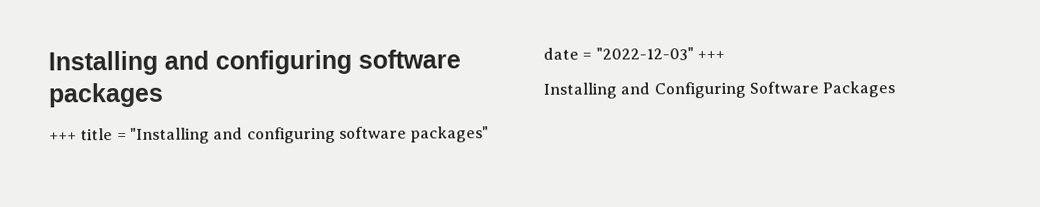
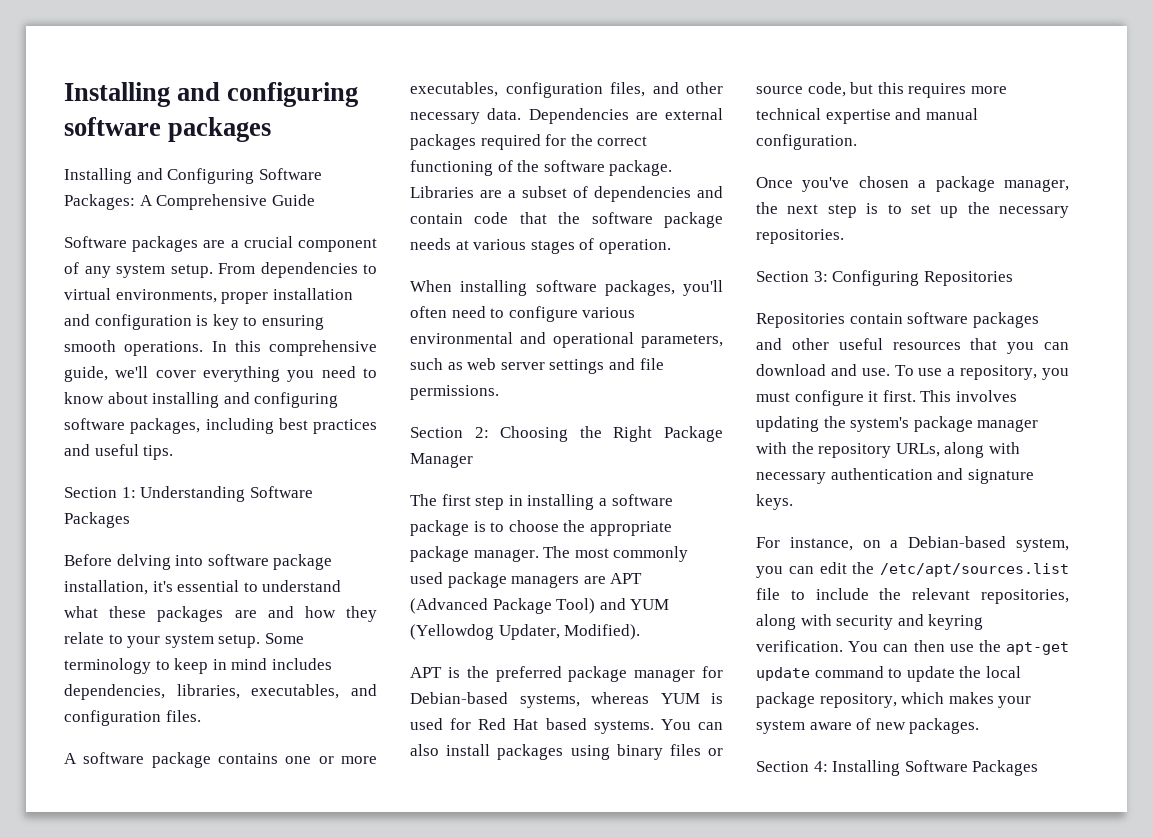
- +++ title = "Installing and configuring software packages" date = "2022-12-03" +++
- Installing and Configuring Software Packages
+ Installing and Configuring Software Packages: A Comprehensive Guide
+ Software packages are a crucial component of any system setup. From dependencies to virtual environments, proper installation and configuration is key to ensuring smooth operations. In this comprehensive guide, we'll cover everything you need to know about installing and configuring software packages, including best practices and useful tips.
+ Section 1: Understanding Software Packages
+ Before delving into software package installation, it's essential to understand what these packages are and how they relate to your system setup. Some terminology to keep in mind includes dependencies, libraries, executables, and configuration files.
+ A software package contains one or more executables, configuration files, and other necessary data. Dependencies are external packages required for the correct functioning of the software package. Libraries are a subset of dependencies and contain code that the software package needs at various stages of operation.
+ When installing software packages, you'll often need to configure various environmental and operational parameters, such as web server settings and file permissions.
+ Section 2: Choosing the Right Package Manager
+ The first step in installing a software package is to choose the appropriate package manager. The most commonly used package managers are APT (Advanced Package Tool) and YUM (Yellowdog Updater, Modified).
+ APT is the preferred package manager for Debian-based systems, whereas YUM is used for Red Hat based systems. You can also install packages using binary files or source code, but this requires more technical expertise and manual configuration.
+ Once you've chosen a package manager, the next step is to set up the necessary repositories.
+ Section 3: Configuring Repositories
+ Repositories contain software packages and other useful resources that you can download and use. To use a repository, you must configure it first. This involves updating the system's package manager with the repository URLs, along with necessary authentication and signature keys.
+ For instance, on a Debian-based system, you can edit the /etc/apt/sources.list file to include the relevant repositories, along with security and keyring verification. You can then use the apt-get update command to update the local package repository, which makes your system aware of new packages.
+ Section 4: Installing Software Packages

